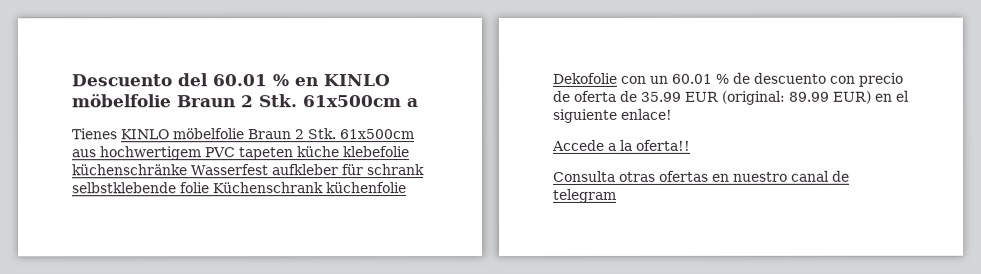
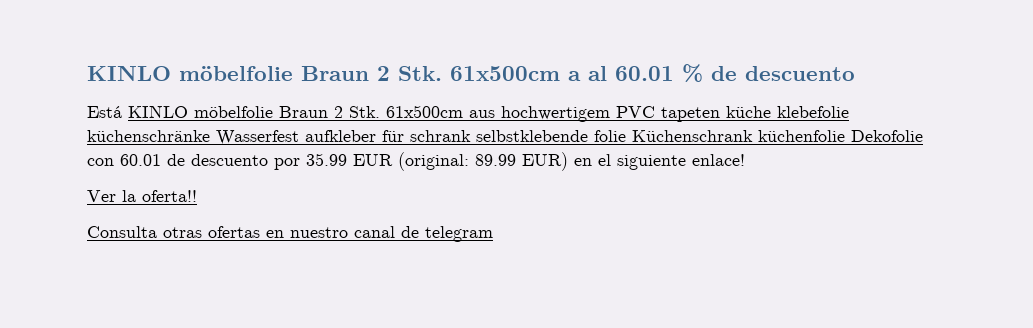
- Descuento del 60.01 % en KINLO möbelfolie Braun 2 Stk. 61x500cm a
- Tienes KINLO möbelfolie Braun 2 Stk. 61x500cm aus hochwertigem PVC tapeten küche klebefolie küchenschränke Wasserfest aufkleber für schrank selbstklebende folie Küchenschrank küchenfolie Dekofolie con un 60.01 % de descuento con precio de oferta de 35.99 EUR (original: 89.99 EUR) en el siguiente enlace!
+ KINLO möbelfolie Braun 2 Stk. 61x500cm a al 60.01 % de descuento
+ Está KINLO möbelfolie Braun 2 Stk. 61x500cm aus hochwertigem PVC tapeten küche klebefolie küchenschränke Wasserfest aufkleber für schrank selbstklebende folie Küchenschrank küchenfolie Dekofolie con 60.01 de descuento por 35.99 EUR (original: 89.99 EUR) en el siguiente enlace!
- Accede a la oferta!!
+ Ver la oferta!!

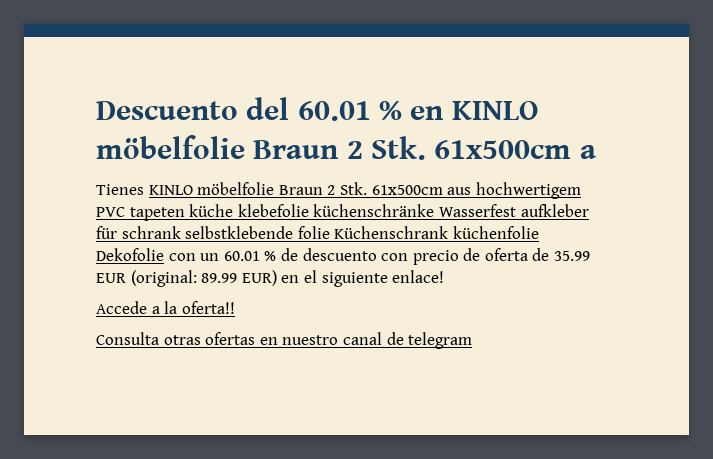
- KINLO möbelfolie Braun 2 Stk. 61x500cm a al 60.01 % de descuento
- Está KINLO möbelfolie Braun 2 Stk. 61x500cm aus hochwertigem PVC tapeten küche klebefolie küchenschränke Wasserfest aufkleber für schrank selbstklebende folie Küchenschrank küchenfolie Dekofolie con 60.01 de descuento por 35.99 EUR (original: 89.99 EUR) en el siguiente enlace!
+ Descuento del 60.01 % en KINLO möbelfolie Braun 2 Stk. 61x500cm a
+ Tienes KINLO möbelfolie Braun 2 Stk. 61x500cm aus hochwertigem PVC tapeten küche klebefolie küchenschränke Wasserfest aufkleber für schrank selbstklebende folie Küchenschrank küchenfolie Dekofolie con un 60.01 % de descuento con precio de oferta de 35.99 EUR (original: 89.99 EUR) en el siguiente enlace!
- Ver la oferta!!
+ Accede a la oferta!!

